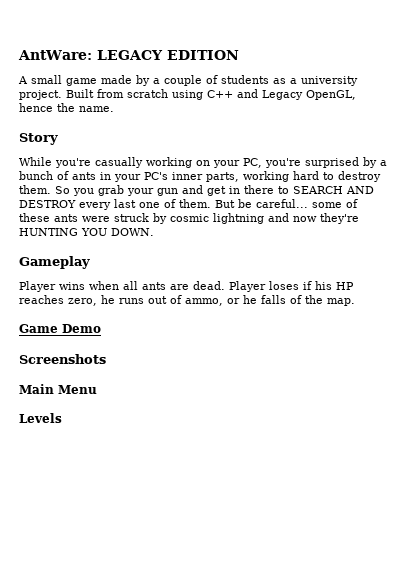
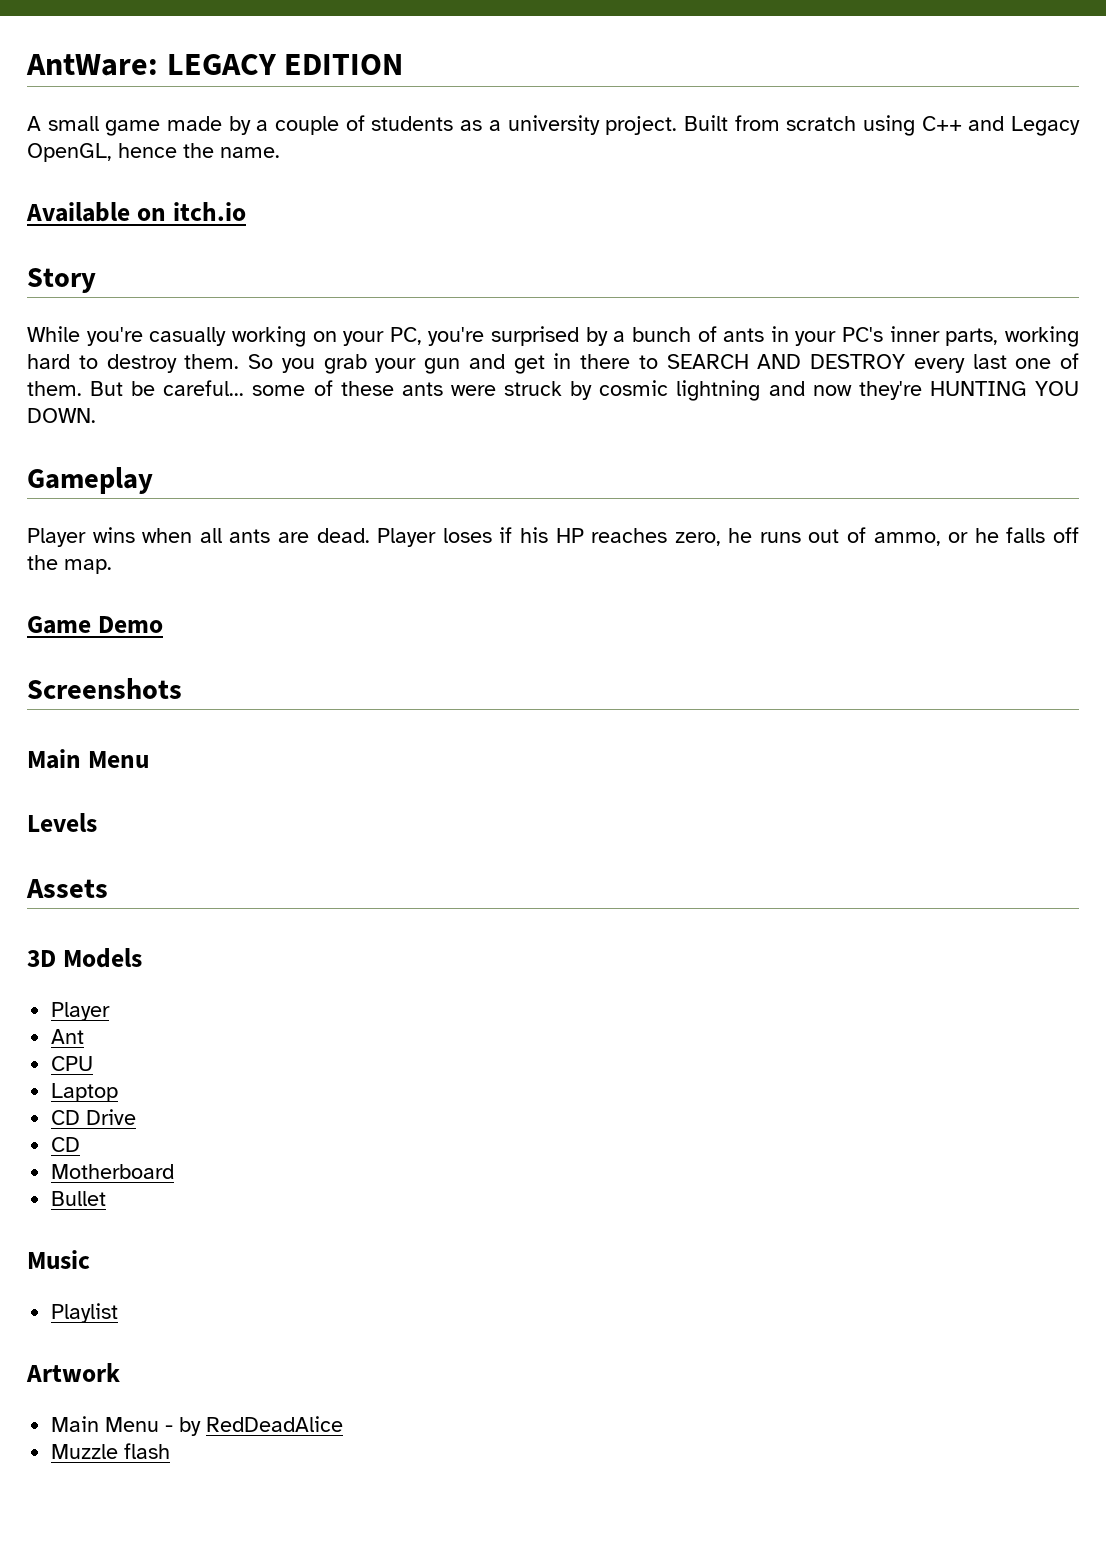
+ Available on itch.io
- Player loses if his HP reaches zero, he runs out of ammo, or he falls of the map.
+ Player loses if his HP reaches zero, he runs out of ammo, or he falls off the map.
+ Assets
+ 3D Models
+ Player
+ Ant
+ CPU
+ Laptop
+ CD Drive
+ CD
+ Motherboard
+ Bullet
+ Music
+ Playlist
+ Artwork
+ Main Menu - by RedDeadAlice
+ Muzzle flash

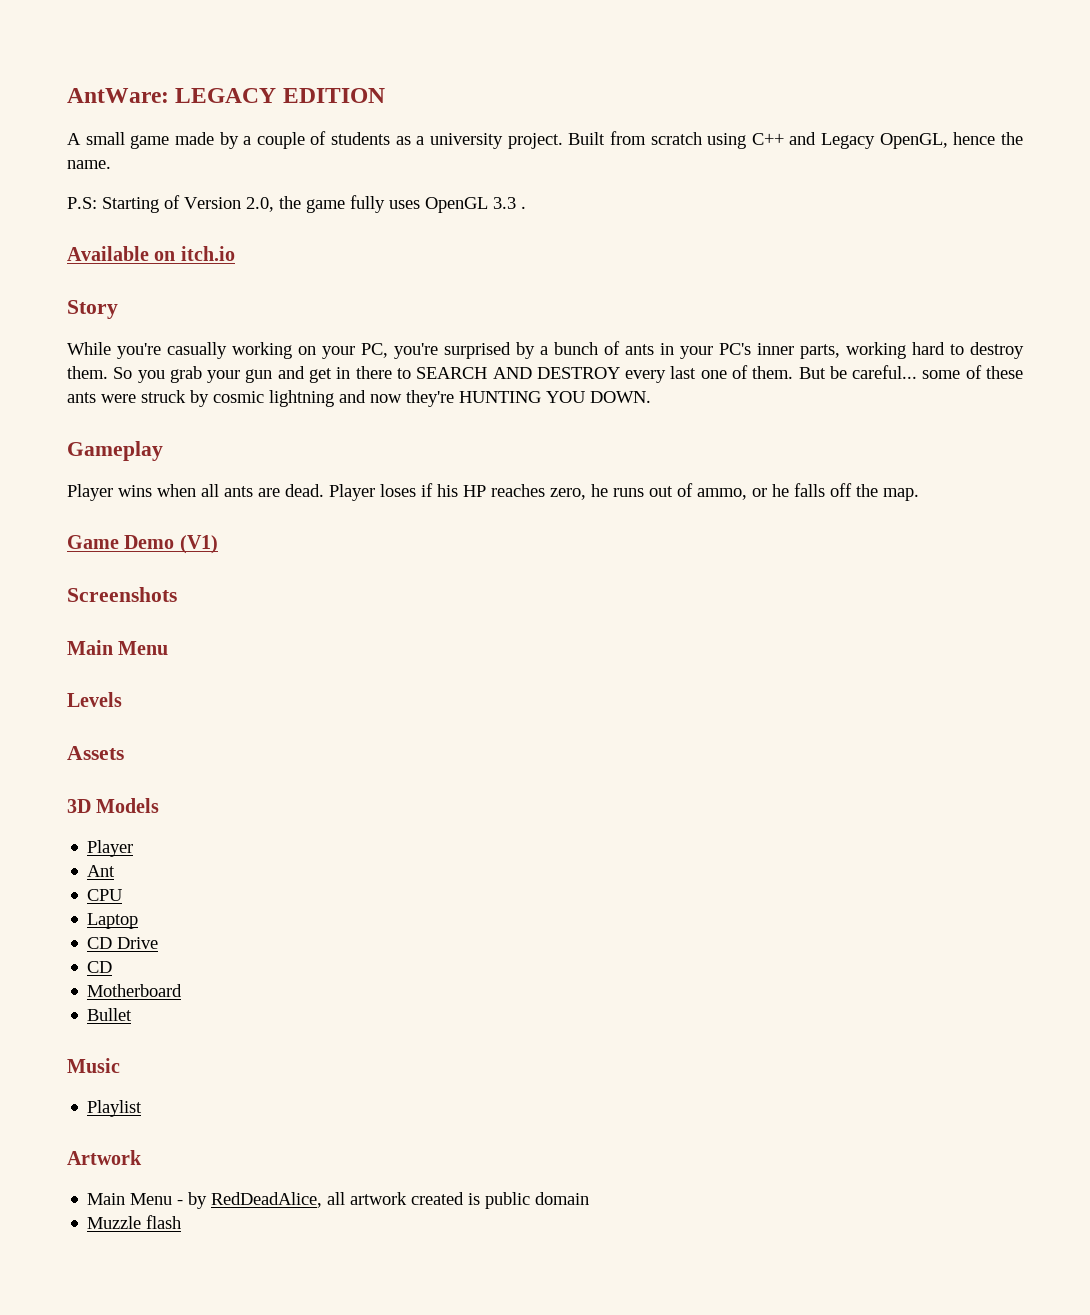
+ P.S: Starting of Version 2.0, the game fully uses OpenGL 3.3 .
- Game Demo
+ Game Demo (V1)
- Main Menu - by RedDeadAlice
+ Main Menu - by RedDeadAlice, all artwork created is public domain

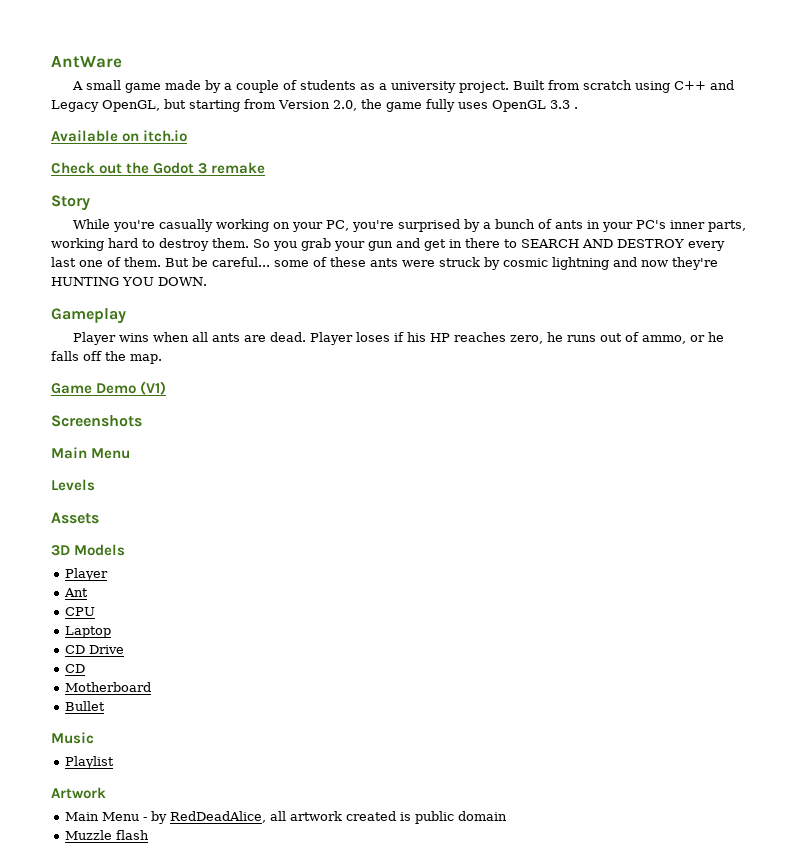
- AntWare: LEGACY EDITION
+ AntWare
- Built from scratch using C++ and Legacy OpenGL, hence the name.
- P.S: Starting of Version 2.0, the game fully uses OpenGL 3.3 .
+ Built from scratch using C++ and Legacy OpenGL, but starting from Version 2.0, the game fully uses OpenGL 3.3 .
+ Check out the Godot 3 remake

